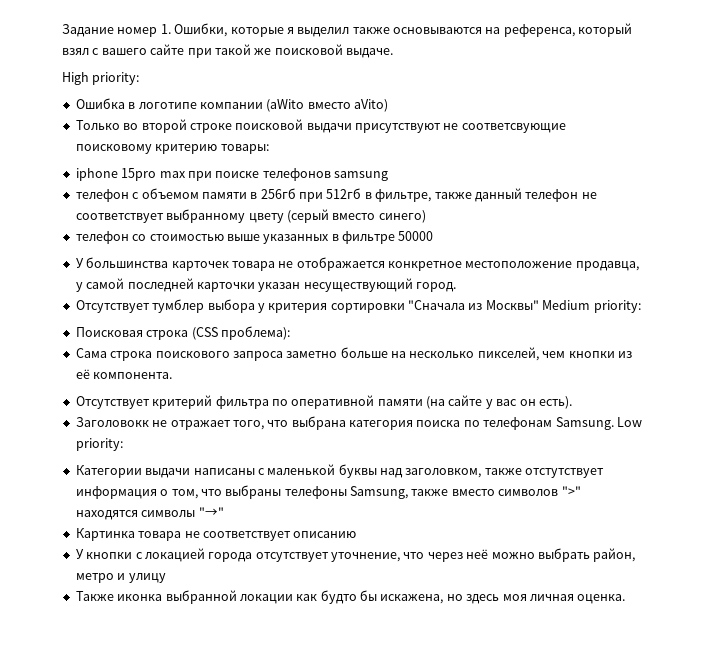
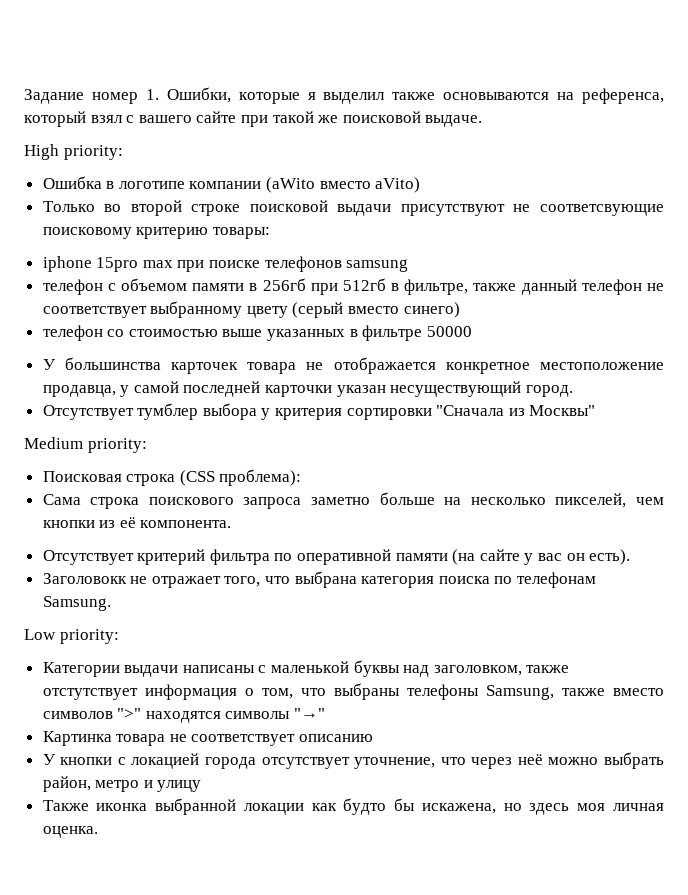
- Отсутствует тумблер выбора у критерия сортировки "Сначала из Москвы" Medium priority:
+ Отсутствует тумблер выбора у критерия сортировки "Сначала из Москвы"
+ Medium priority:
- Заголовокк не отражает того, что выбрана категория поиска по телефонам Samsung. Low priority:
+ Заголовокк не отражает того, что выбрана категория поиска по телефонам Samsung.
+ Low priority:

